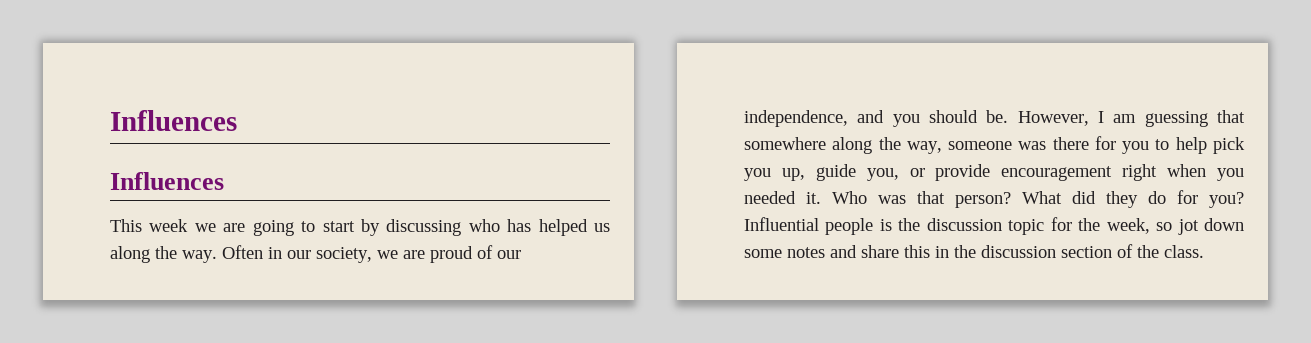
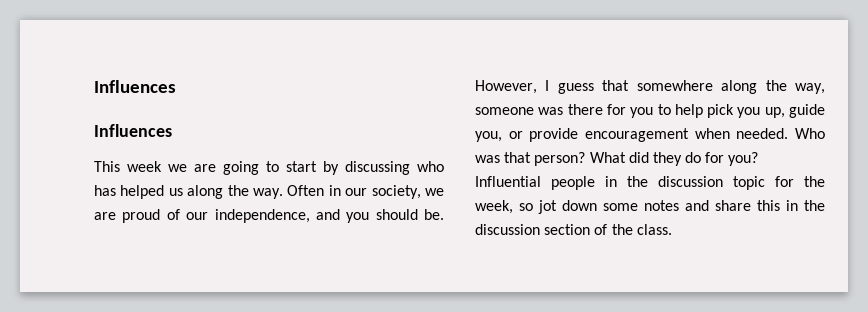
- However, I am guessing that somewhere along the way, someone was there for you to help pick you up, guide you, or provide encouragement right when you needed it.
+ However, I guess that somewhere along the way, someone was there for you to help pick you up, guide you, or provide encouragement when needed.
- Influential people is the discussion topic for the week, so jot down some notes and share this in the discussion section of the class.
+ Influential people in the discussion topic for the week, so jot down some notes and share this in the discussion section of the class.

